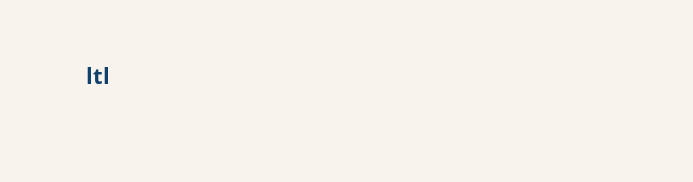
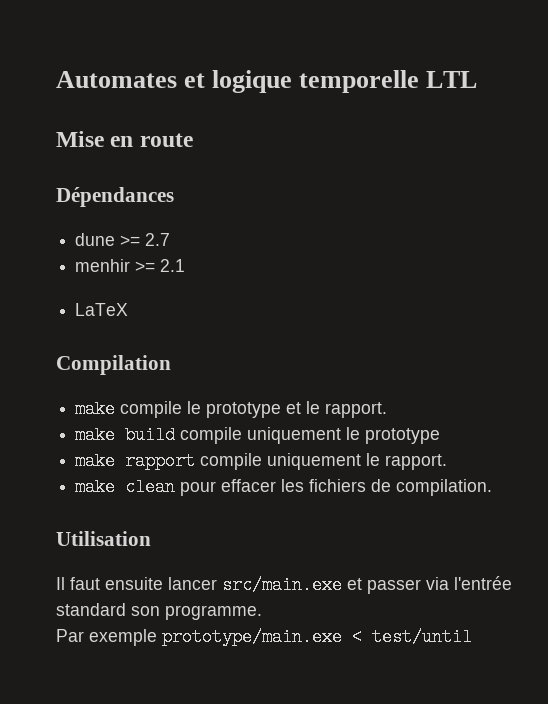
- ltl
+ Automates et logique temporelle LTL
+ Mise en route
+ Dépendances
+ dune >= 2.7
+ menhir >= 2.1
+ LaTeX
+ Compilation
+ make compile le prototype et le rapport.
+ make build compile uniquement le prototype
+ make rapport compile uniquement le rapport.
+ make clean pour effacer les fichiers de compilation.
+ Utilisation
+ Il faut ensuite lancer src/main.exe et passer via l'entrée standard son programme.
+ Par exemple prototype/main.exe < test/until

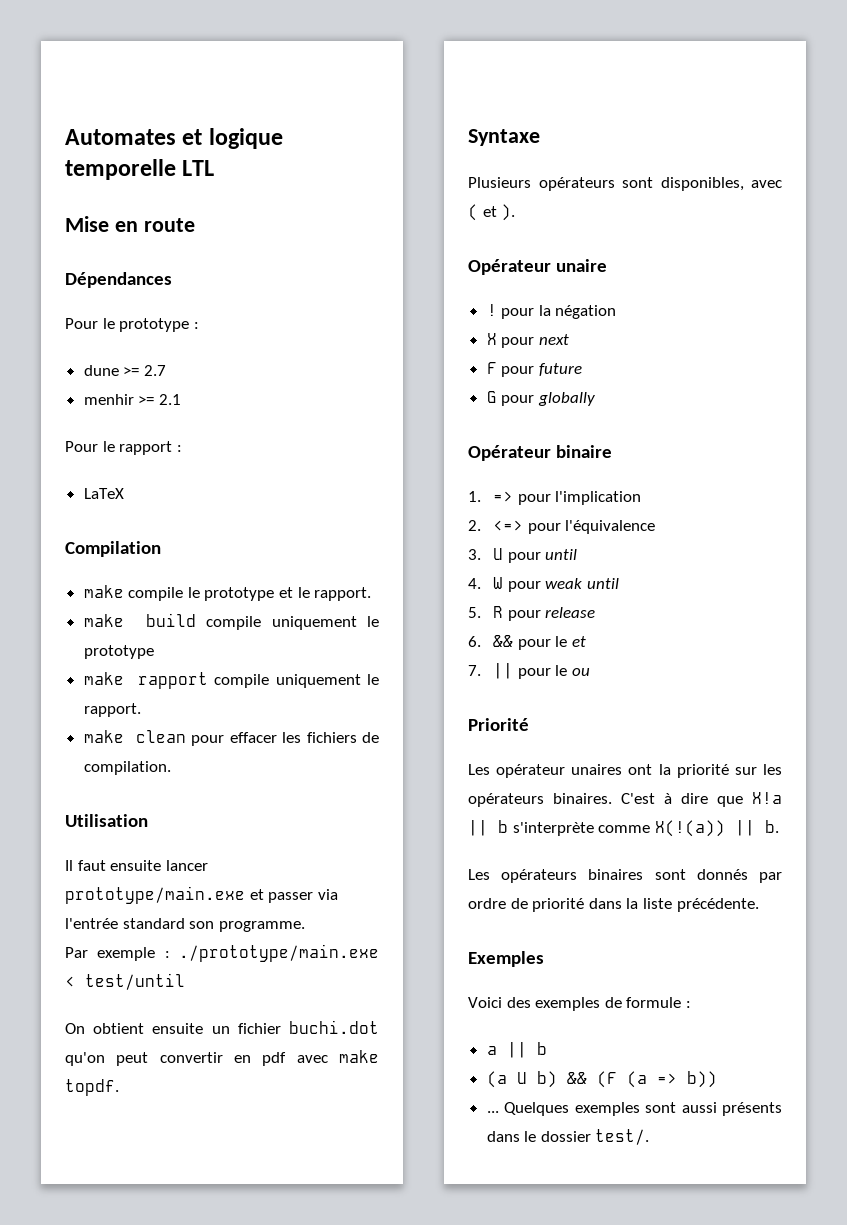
+ Pour le prototype :
+ Pour le rapport :
- Il faut ensuite lancer src/main.exe et passer via l'entrée standard son programme.
+ Il faut ensuite lancer prototype/main.exe et passer via l'entrée standard son programme.
- Par exemple prototype/main.exe < test/until
+ Par exemple : ./prototype/main.exe < test/until
+ On obtient ensuite un fichier buchi.dot qu'on peut convertir en pdf avec make topdf.
+ Syntaxe
+ Plusieurs opérateurs sont disponibles, avec ( et ).
+ Opérateur unaire
+ ! pour la négation
+ X pour next
+ F pour future
+ G pour globally
+ Opérateur binaire
+ 1. => pour l'implication
+ 2. <=> pour l'équivalence
+ 3. U pour until
+ 4. W pour weak until
+ 5. R pour release
+ 6. && pour le et
+ 7. || pour le ou
+ Priorité
+ Les opérateur unaires ont la priorité sur les opérateurs binaires. C'est à dire que X!a || b s'interprète comme X(!(a)) || b.
+ Les opérateurs binaires sont donnés par ordre de priorité dans la liste précédente.
+ Exemples
+ Voici des exemples de formule :
+ a || b
+ (a U b) && (F (a => b))
+ ... Quelques exemples sont aussi présents dans le dossier test/.

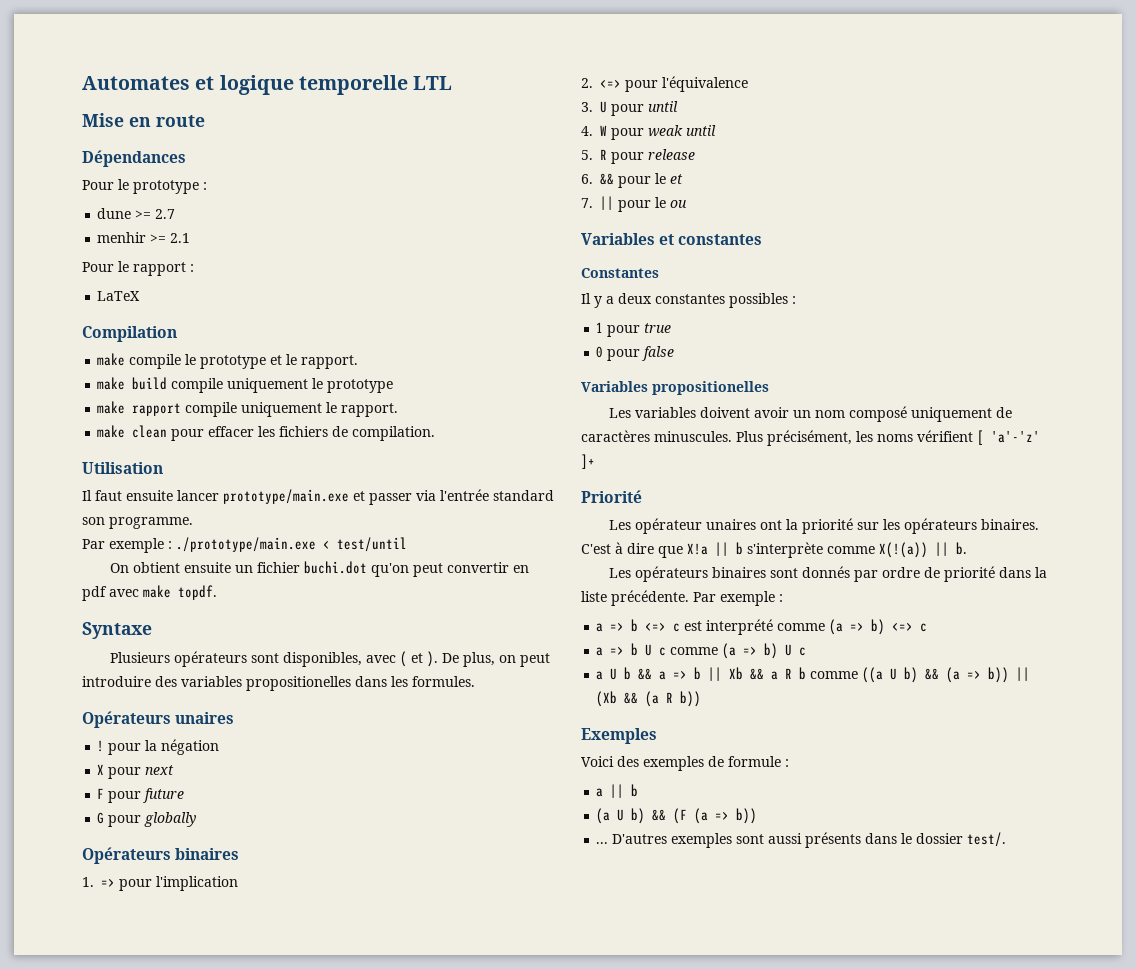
- Plusieurs opérateurs sont disponibles, avec ( et ).
- Opérateur unaire
+ Plusieurs opérateurs sont disponibles, avec ( et ). De plus, on peut introduire des variables propositionelles dans les formules.
+ Opérateurs unaires
- Opérateur binaire
+ Opérateurs binaires
+ Variables et constantes
+ Constantes
+ Il y a deux constantes possibles :
+ 1 pour true
+ 0 pour false
+ Variables propositionelles
+ Les variables doivent avoir un nom composé uniquement de caractères minuscules. Plus précisément, les noms vérifient [ 'a'-'z' ]+
- Les opérateurs binaires sont donnés par ordre de priorité dans la liste précédente.
+ Les opérateurs binaires sont donnés par ordre de priorité dans la liste précédente. Par exemple :
+ a => b <=> c est interprété comme (a => b) <=> c
+ a => b U c comme (a => b) U c
+ a U b && a => b || Xb && a R b comme ((a U b) && (a => b)) || (Xb && (a R b))
- Quelques exemples sont aussi présents dans le dossier test/.
+ D'autres exemples sont aussi présents dans le dossier test/.

